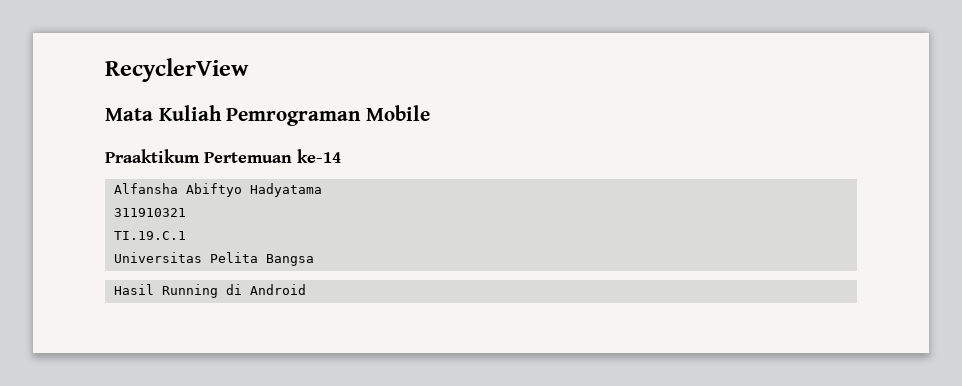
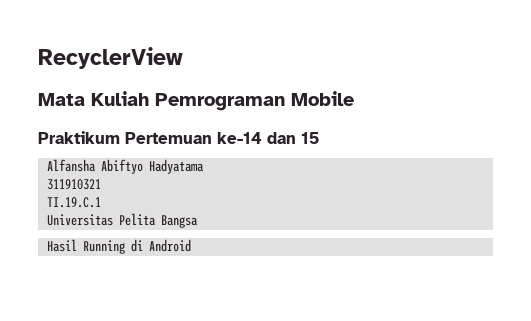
- Praaktikum Pertemuan ke-14
+ Praktikum Pertemuan ke-14 dan 15

